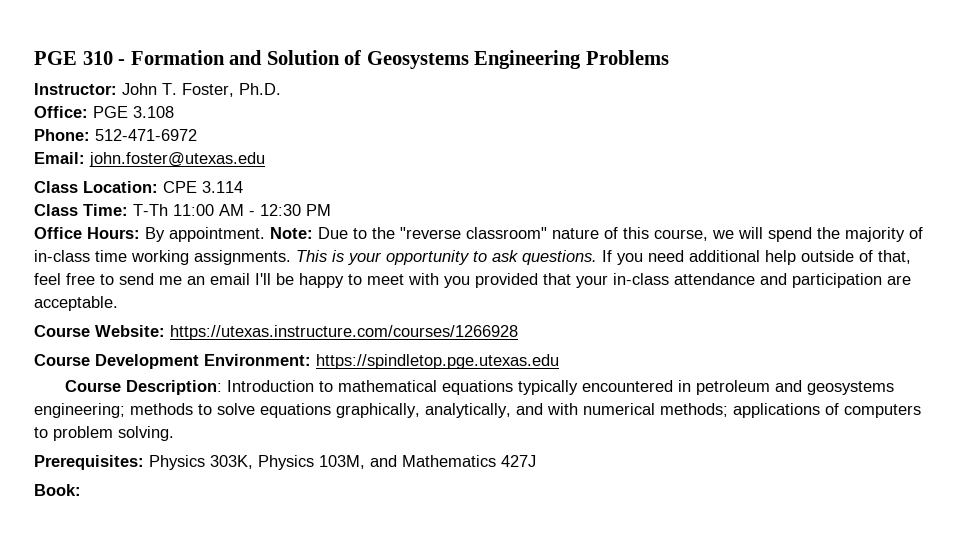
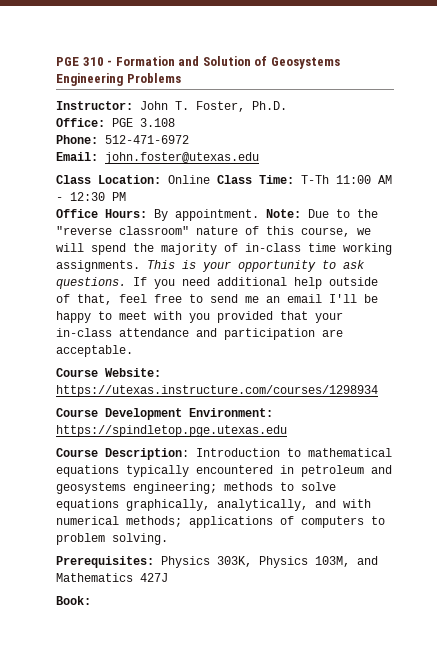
- Class Location: CPE 3.114
- Class Time: T-Th 11:00 AM - 12:30 PM
+ Class Location: Online Class Time: T-Th 11:00 AM - 12:30 PM
- Course Website: https://utexas.instructure.com/courses/1266928
+ Course Website: https://utexas.instructure.com/courses/1298934

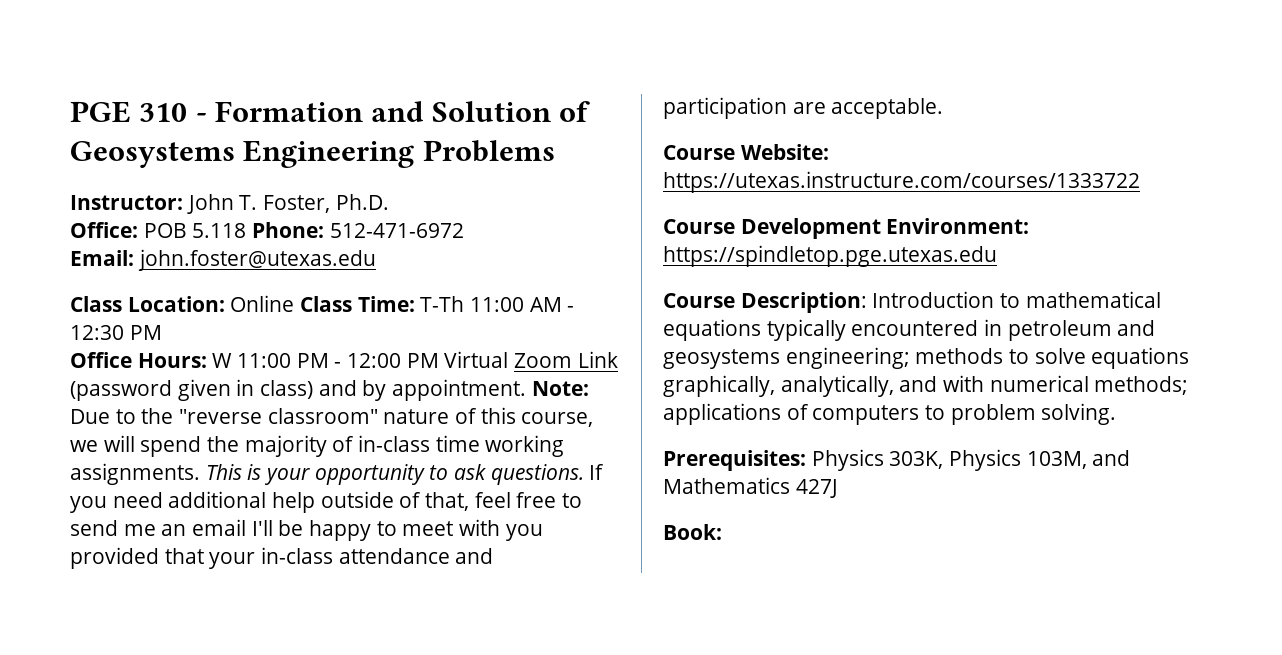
- Office: PGE 3.108
- Phone: 512-471-6972
+ Office: POB 5.118 Phone: 512-471-6972
- Office Hours: By appointment.
+ Office Hours: W 11:00 PM - 12:00 PM Virtual Zoom Link (password given in class) and by appointment.
- Course Website: https://utexas.instructure.com/courses/1298934
+ Course Website: https://utexas.instructure.com/courses/1333722

